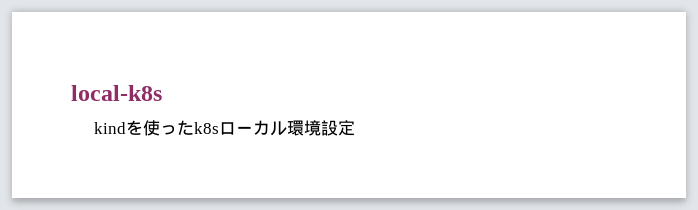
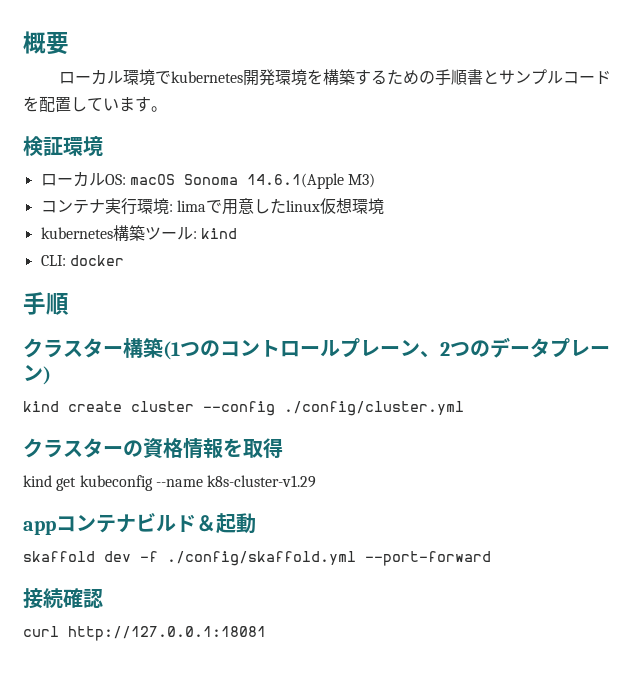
- local-k8s
- kindを使ったk8sローカル環境設定
+ 概要
+ ローカル環境でkubernetes開発環境を構築するための手順書とサンプルコードを配置しています。
+ 検証環境
+ ローカルOS: macOS Sonoma 14.6.1(Apple M3)
+ コンテナ実行環境: limaで用意したlinux仮想環境
+ kubernetes構築ツール: kind
+ CLI: docker
+ 手順
+ クラスター構築(1つのコントロールプレーン、2つのデータプレーン)
+ kind create cluster --config ./config/cluster.yml
+ クラスターの資格情報を取得
+ kind get kubeconfig --name k8s-cluster-v1.29
+ appコンテナビルド＆起動
+ skaffold dev -f ./config/skaffold.yml --port-forward
+ 接続確認
+ curl http://127.0.0.1:18081

